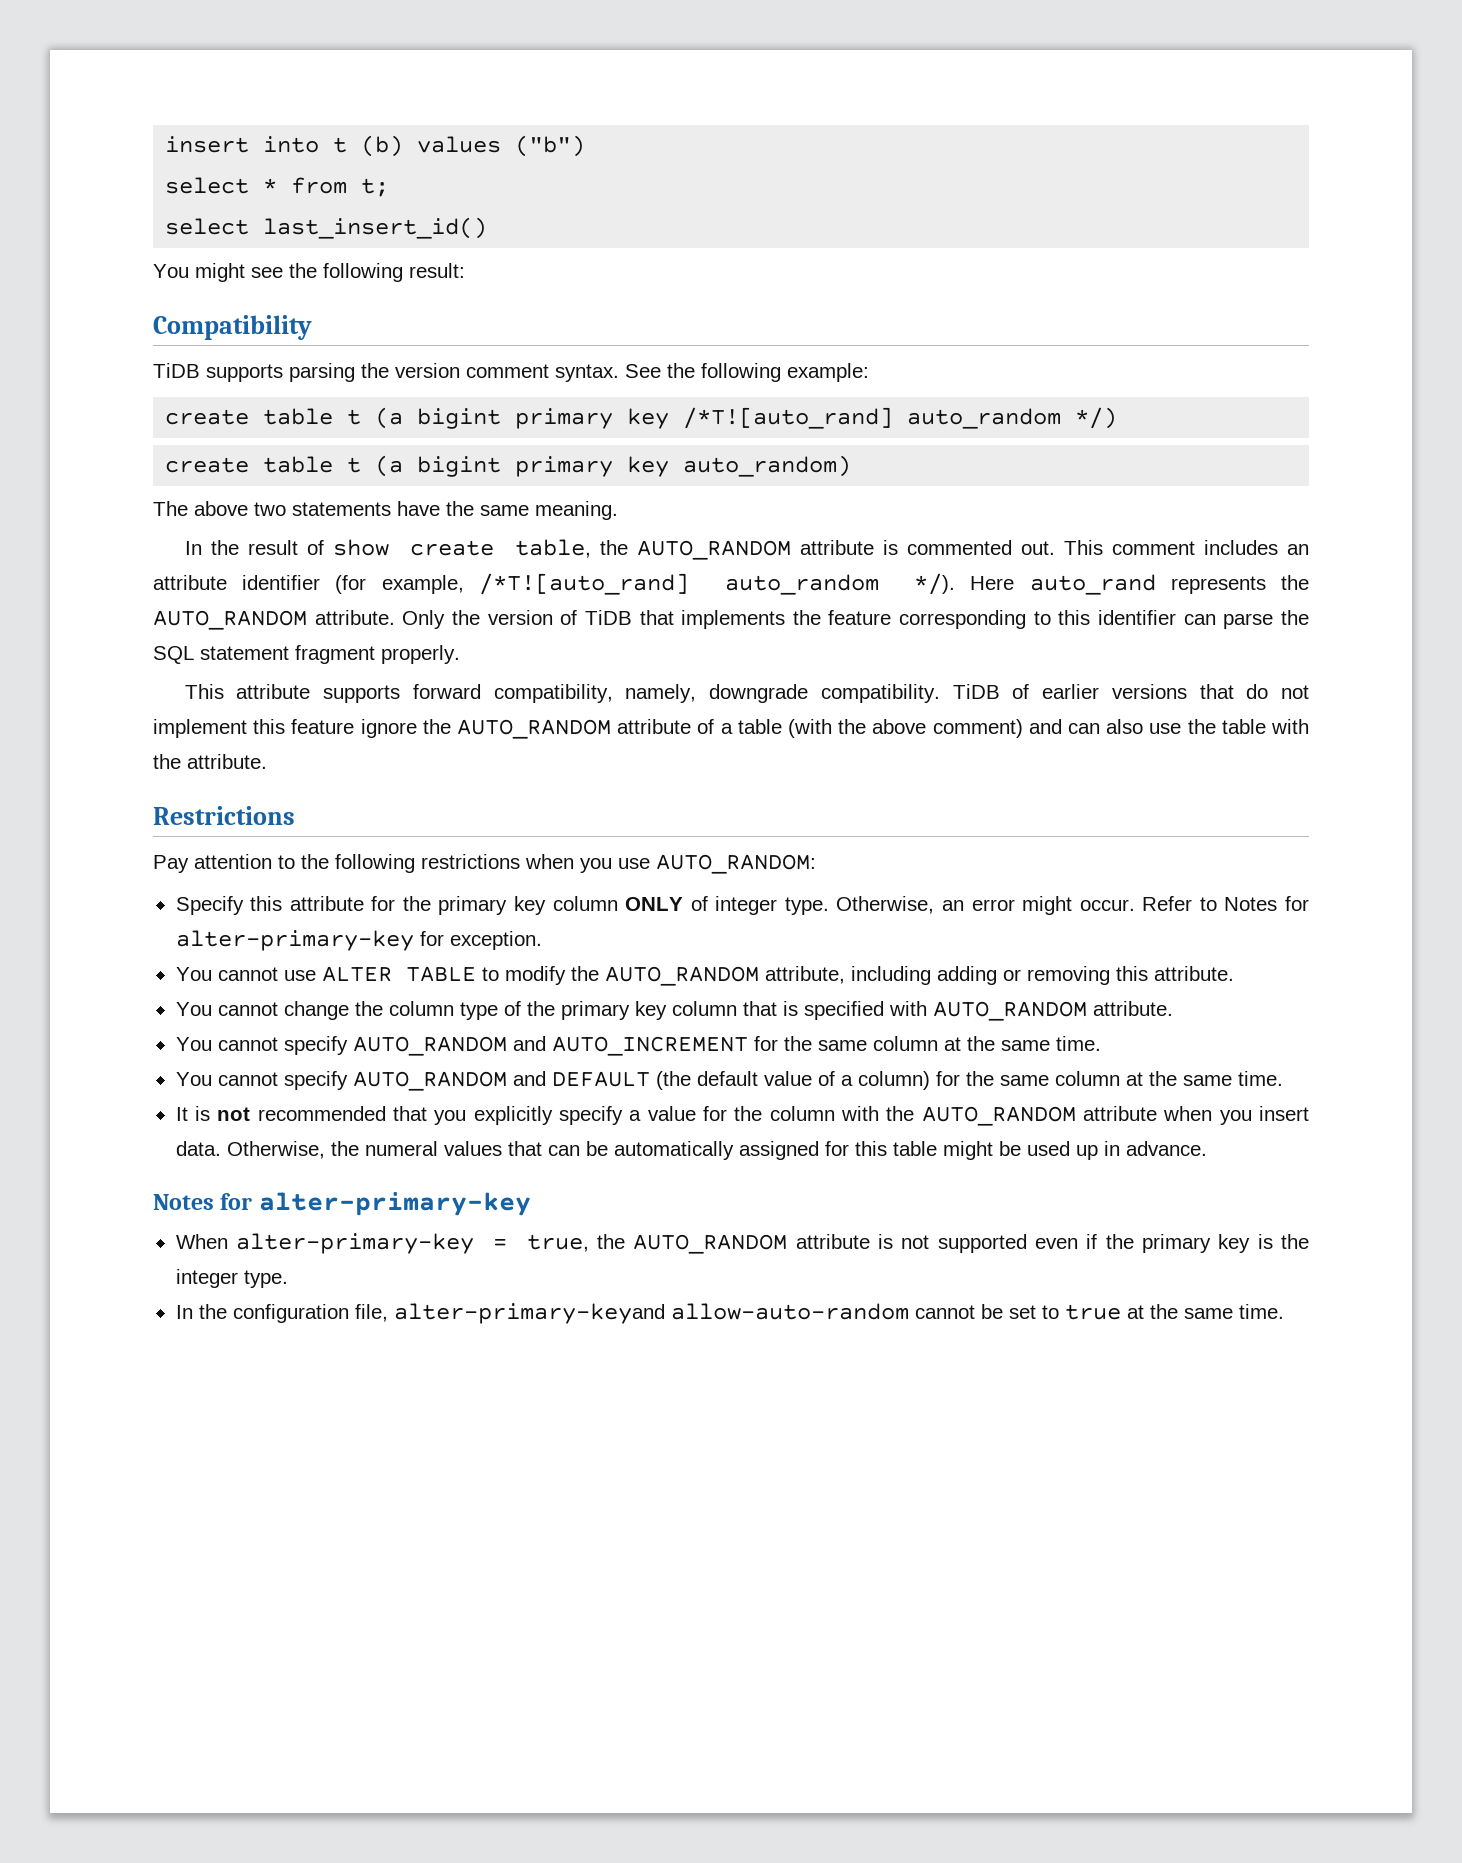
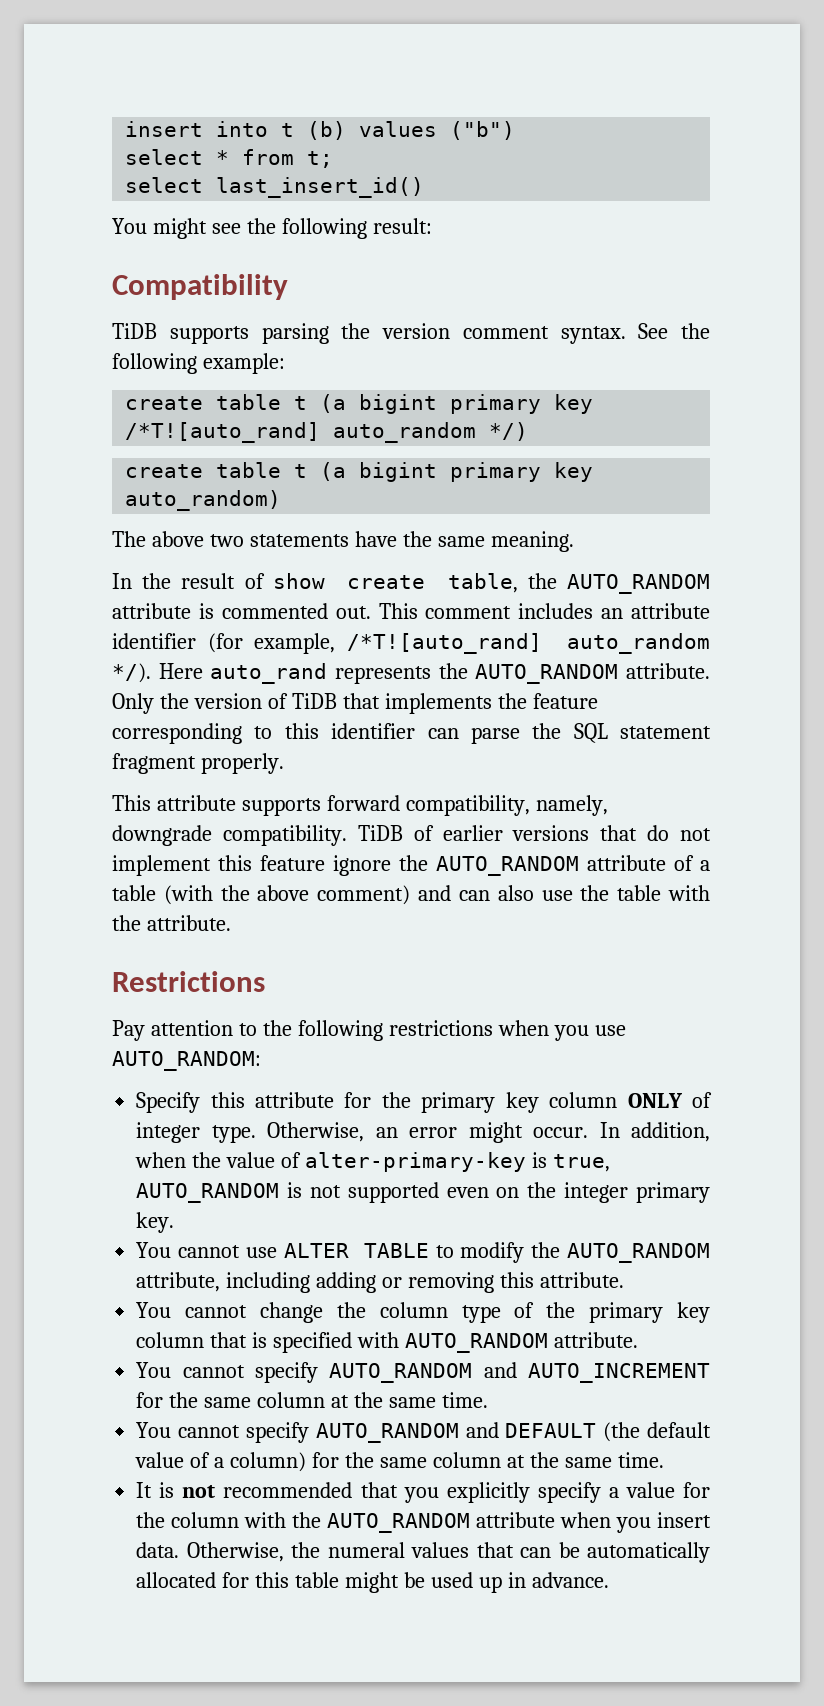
- Refer to Notes for alter-primary-key for exception.
+ In addition, when the value of alter-primary-key is true, AUTO_RANDOM is not supported even on the integer primary key.
- Otherwise, the numeral values that can be automatically assigned for this table might be used up in advance.
- Notes for alter-primary-key
- When alter-primary-key = true, the AUTO_RANDOM attribute is not supported even if the primary key is the integer type.
- In the configuration file, alter-primary-keyand allow-auto-random cannot be set to true at the same time.
+ Otherwise, the numeral values that can be automatically allocated for this table might be used up in advance.

